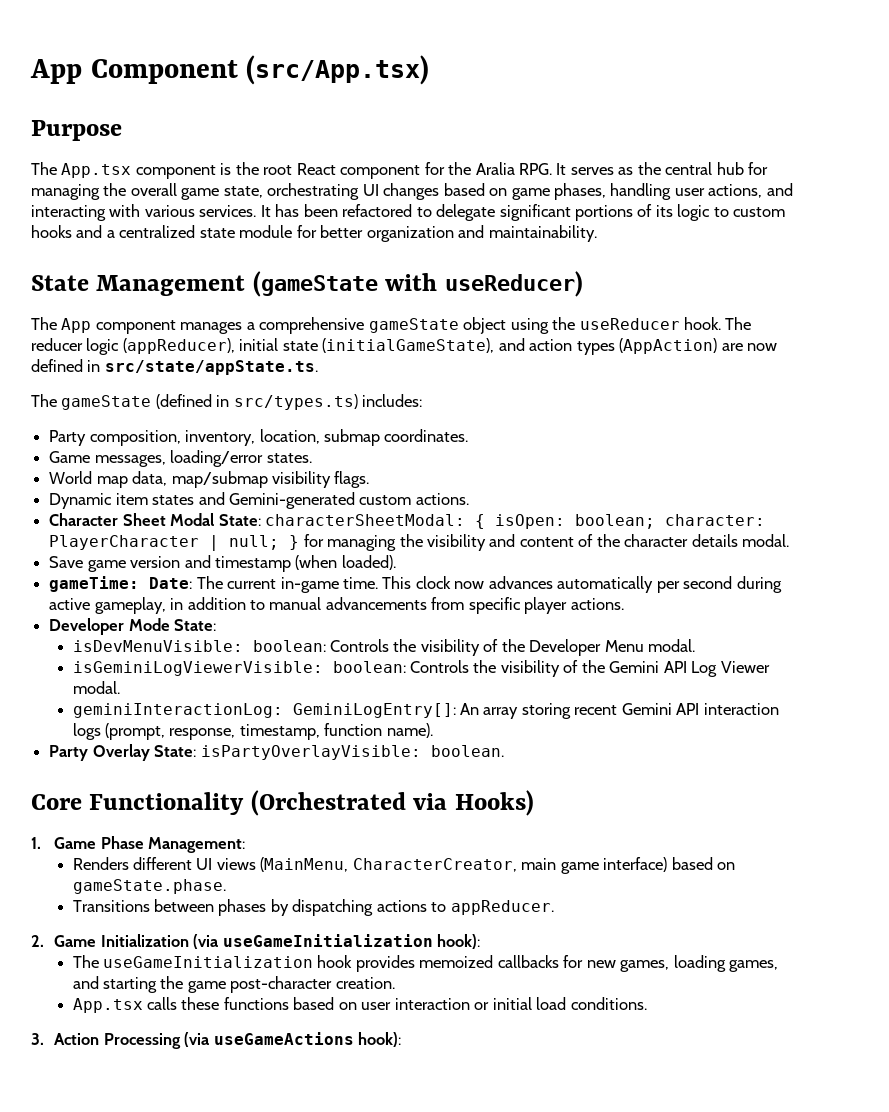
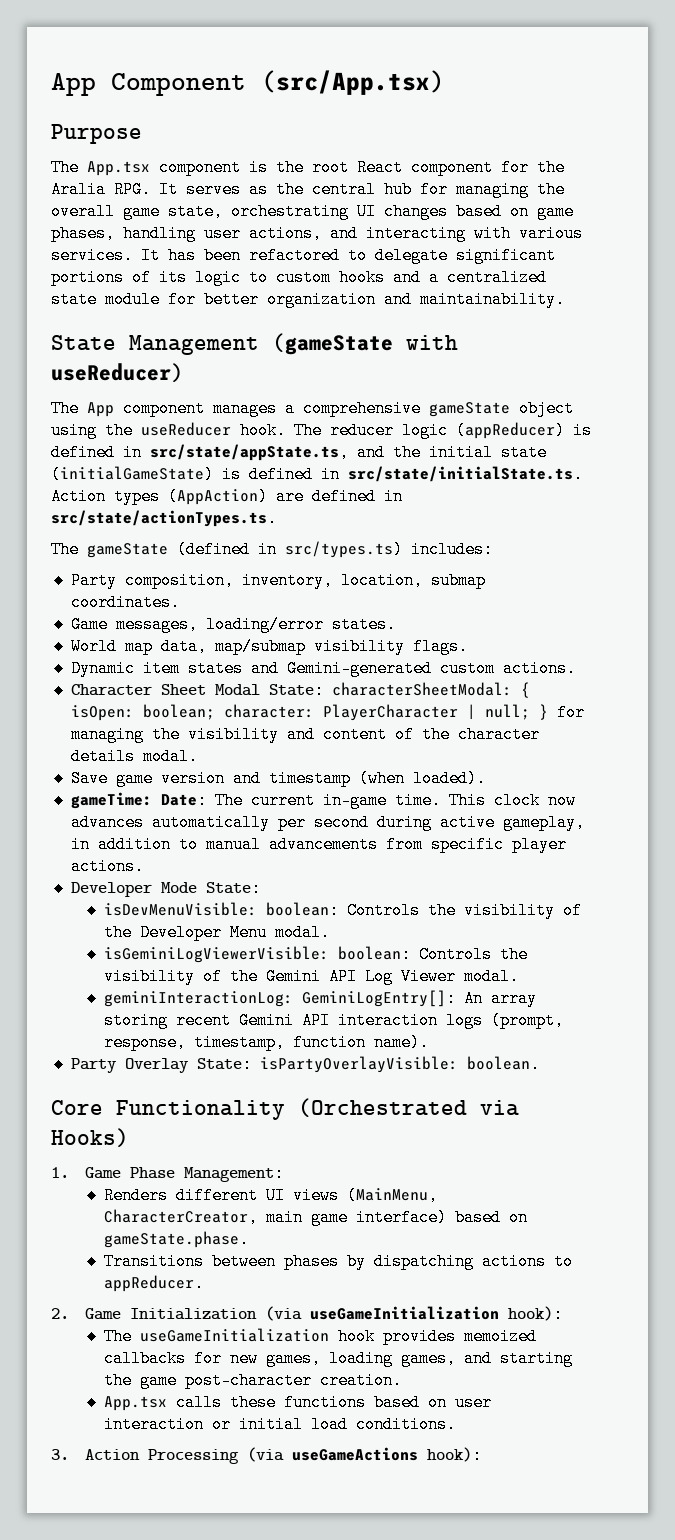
- The reducer logic (appReducer), initial state (initialGameState), and action types (AppAction) are now defined in src/state/appState.ts.
+ The reducer logic (appReducer) is defined in src/state/appState.ts, and the initial state (initialGameState) is defined in src/state/initialState.ts. Action types (AppAction) are defined in src/state/actionTypes.ts.

